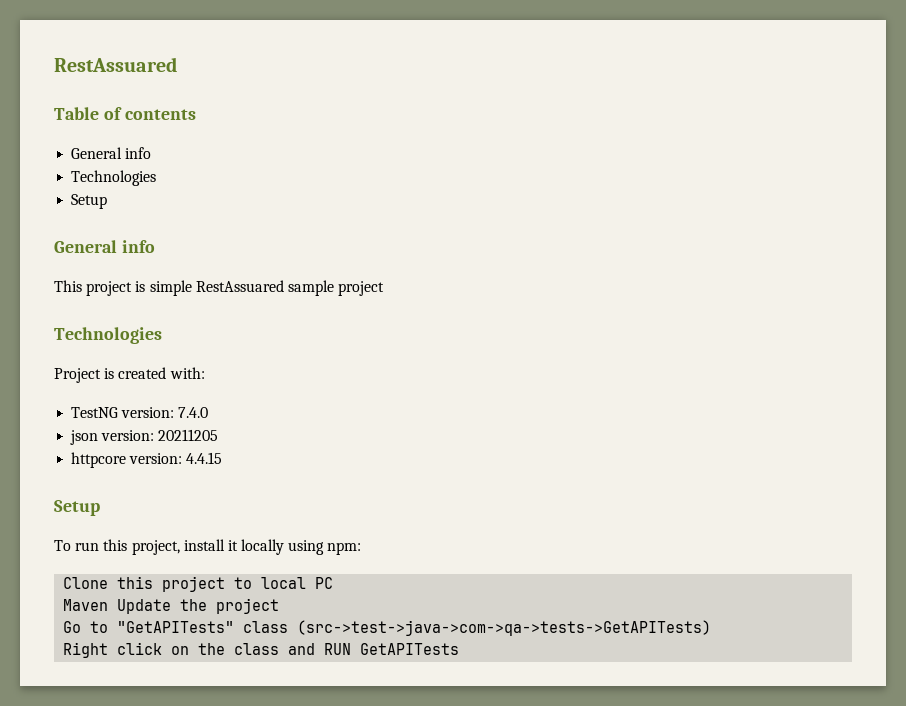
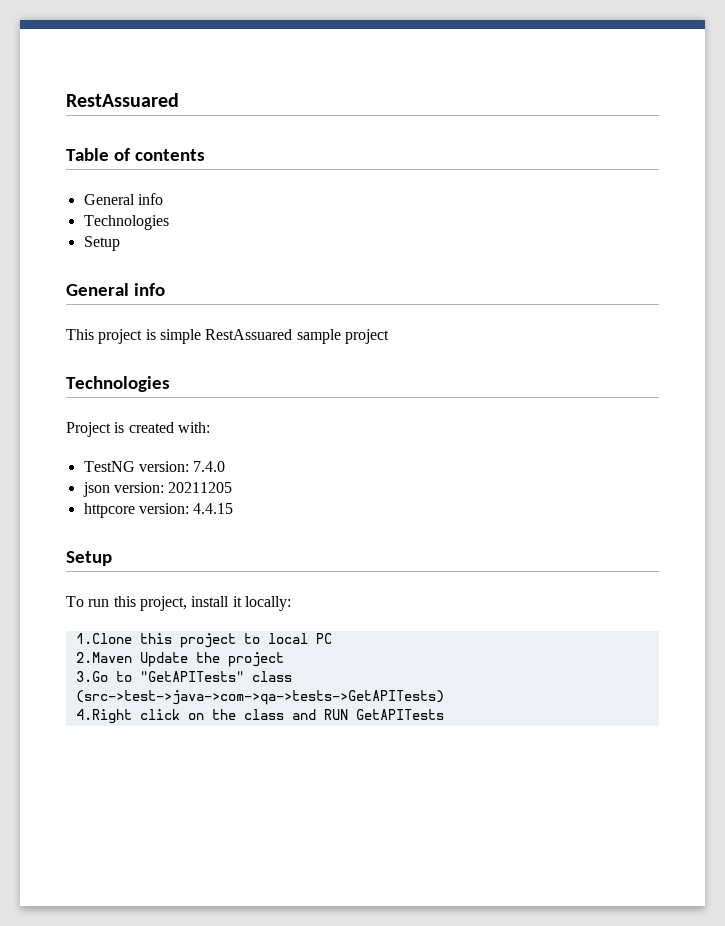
- To run this project, install it locally using npm:
- Clone this project to local PC
+ To run this project, install it locally:
+ 1.Clone this project to local PC
- Maven Update the project
+ 2.Maven Update the project
- Go to "GetAPITests" class (src->test->java->com->qa->tests->GetAPITests)
+ 3.Go to "GetAPITests" class (src->test->java->com->qa->tests->GetAPITests)
- Right click on the class and RUN GetAPITests
+ 4.Right click on the class and RUN GetAPITests

